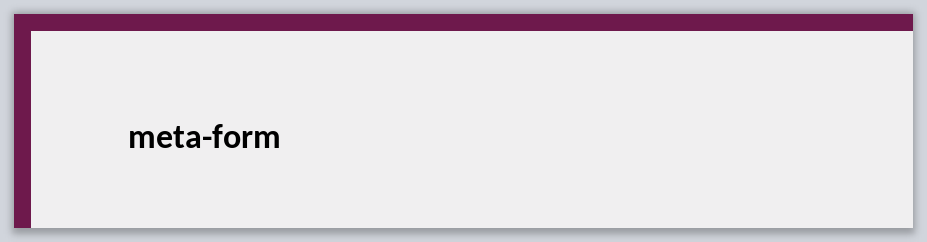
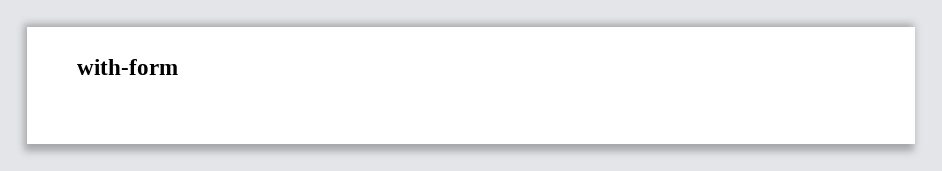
- meta-form
+ with-form

